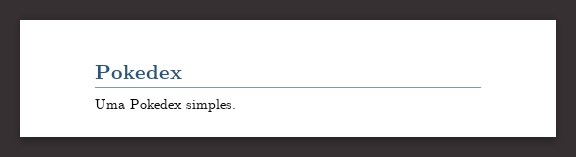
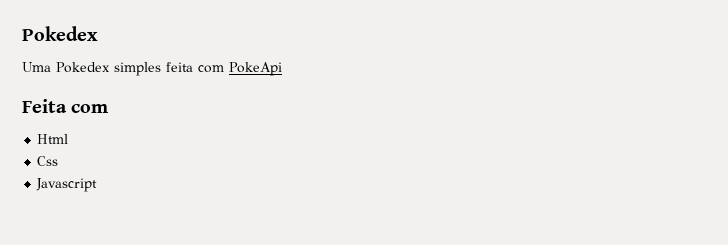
- Uma Pokedex simples.
+ Uma Pokedex simples feita com PokeApi
+ Feita com
+ Html
+ Css
+ Javascript

